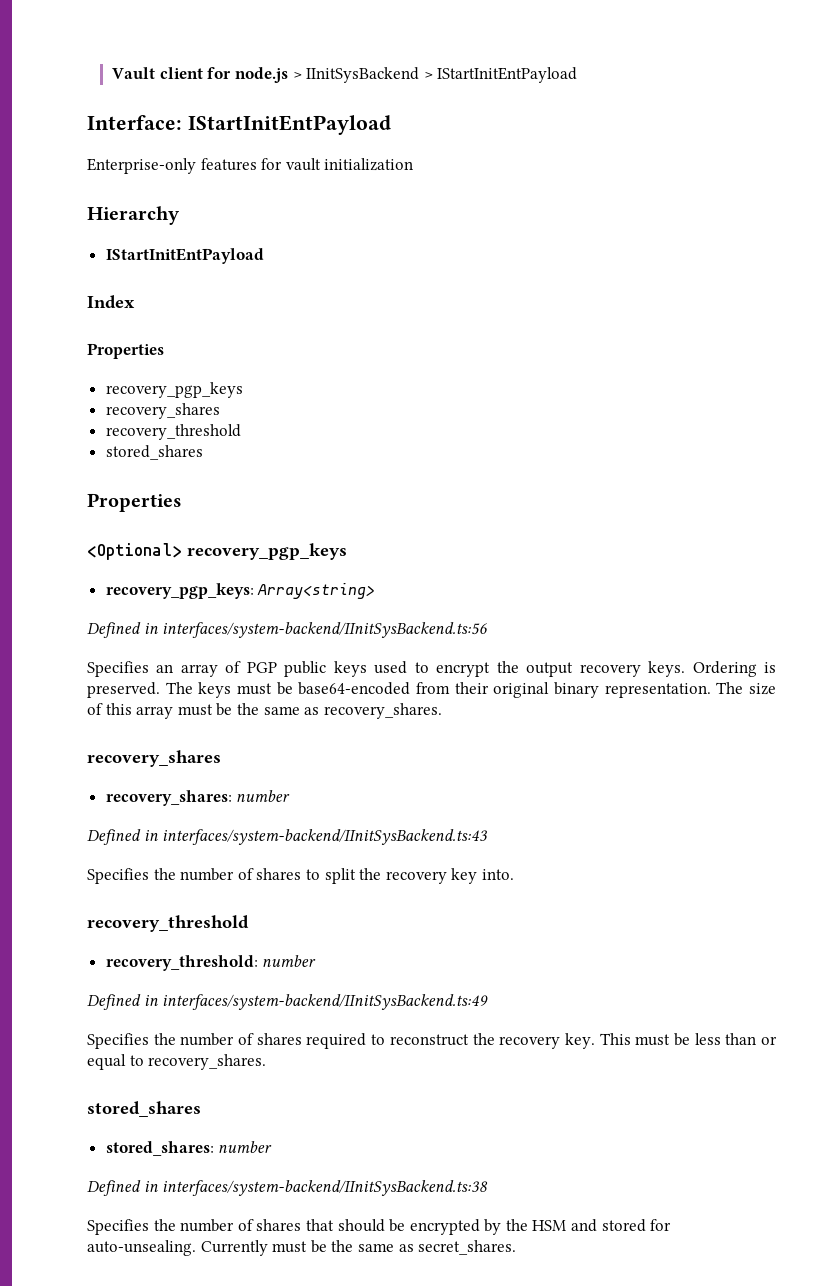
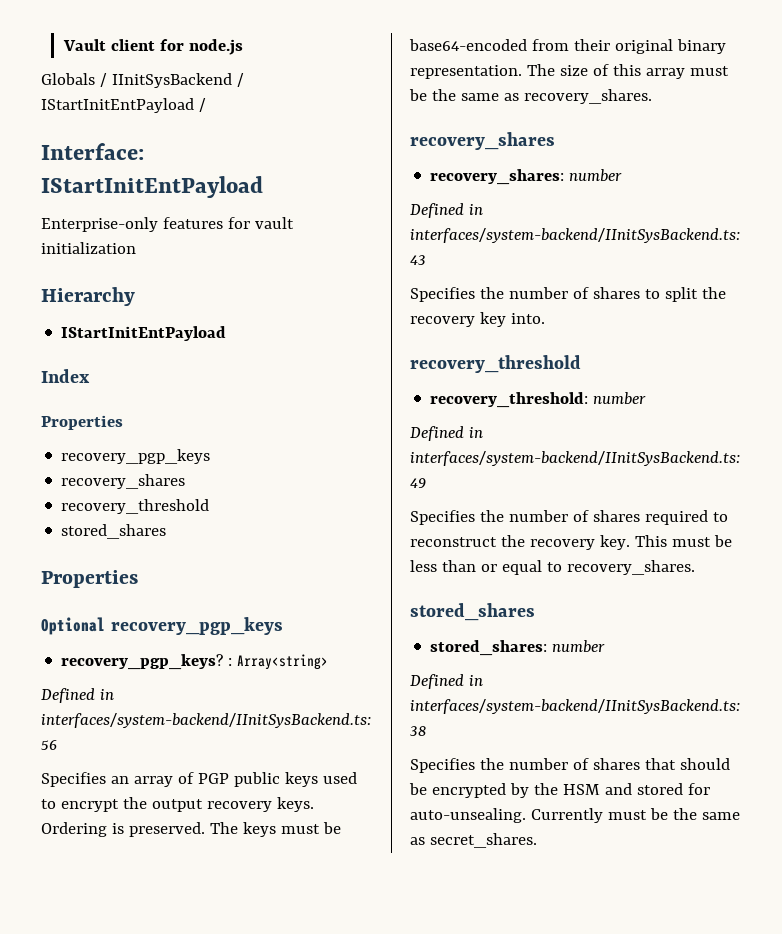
- Vault client for node.js > IInitSysBackend > IStartInitEntPayload
+ Vault client for node.js
+ Globals / IInitSysBackend / IStartInitEntPayload /
- <Optional> recovery_pgp_keys
- recovery_pgp_keys: Array<string>
+ Optional recovery_pgp_keys
+ recovery_pgp_keys? : Array<string>

